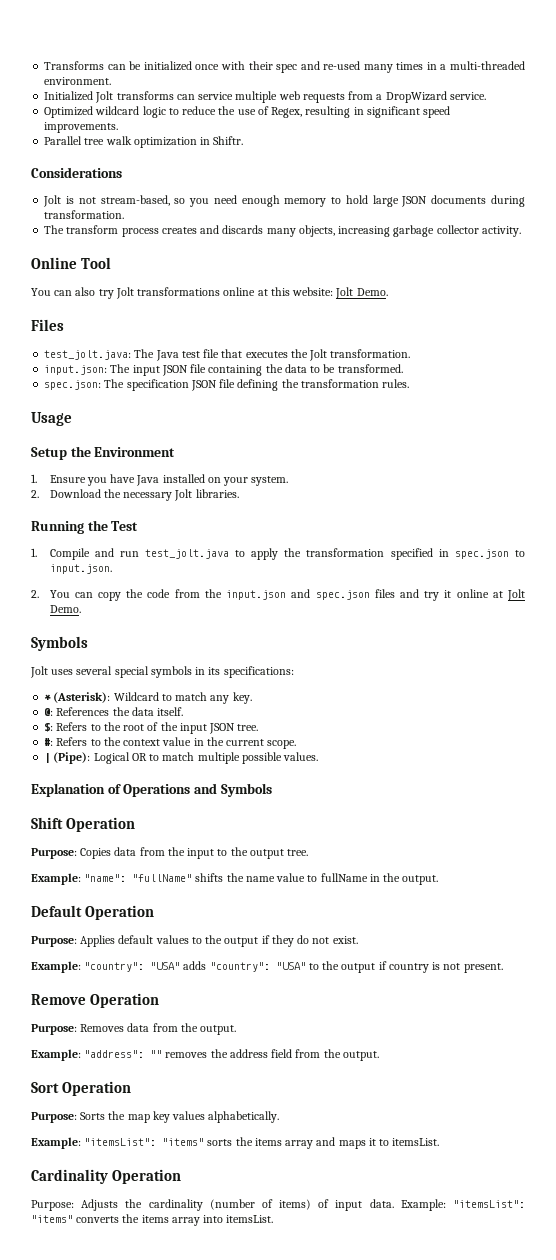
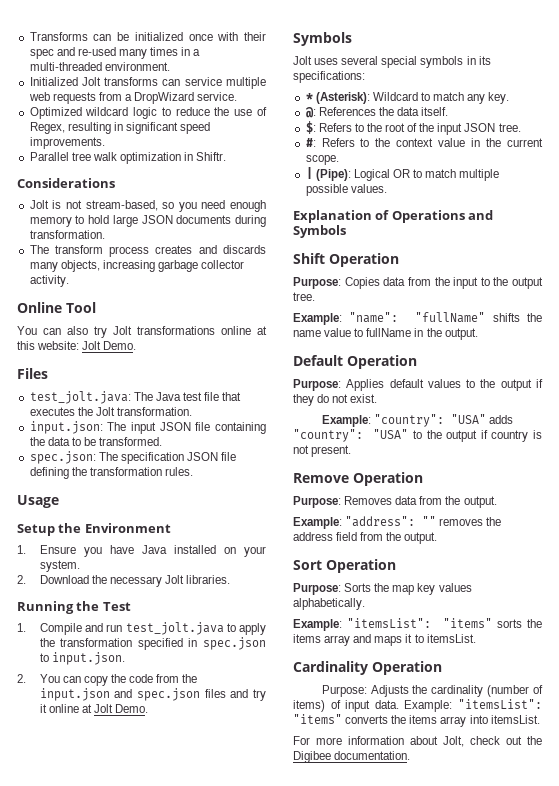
+ For more information about Jolt, check out the Digibee documentation.

